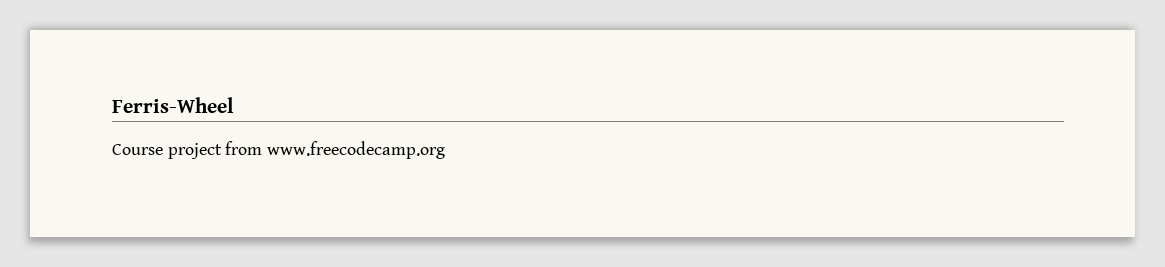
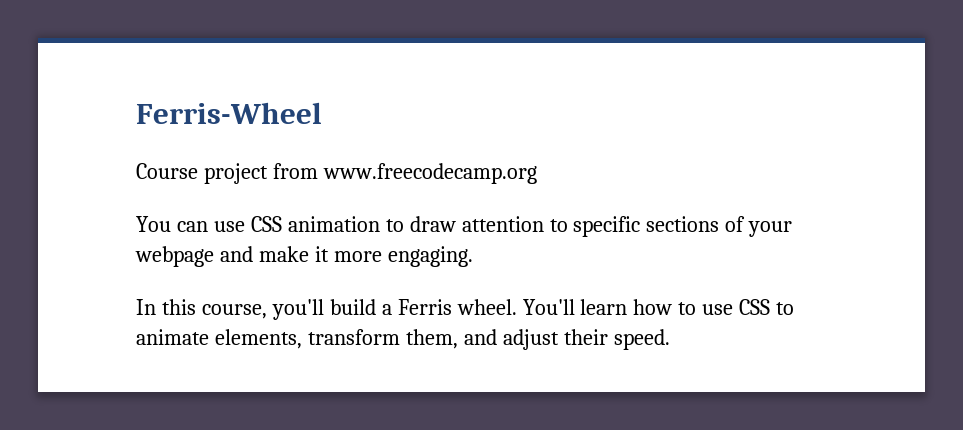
+ You can use CSS animation to draw attention to specific sections of your webpage and make it more engaging.
+ In this course, you'll build a Ferris wheel. You'll learn how to use CSS to animate elements, transform them, and adjust their speed.

